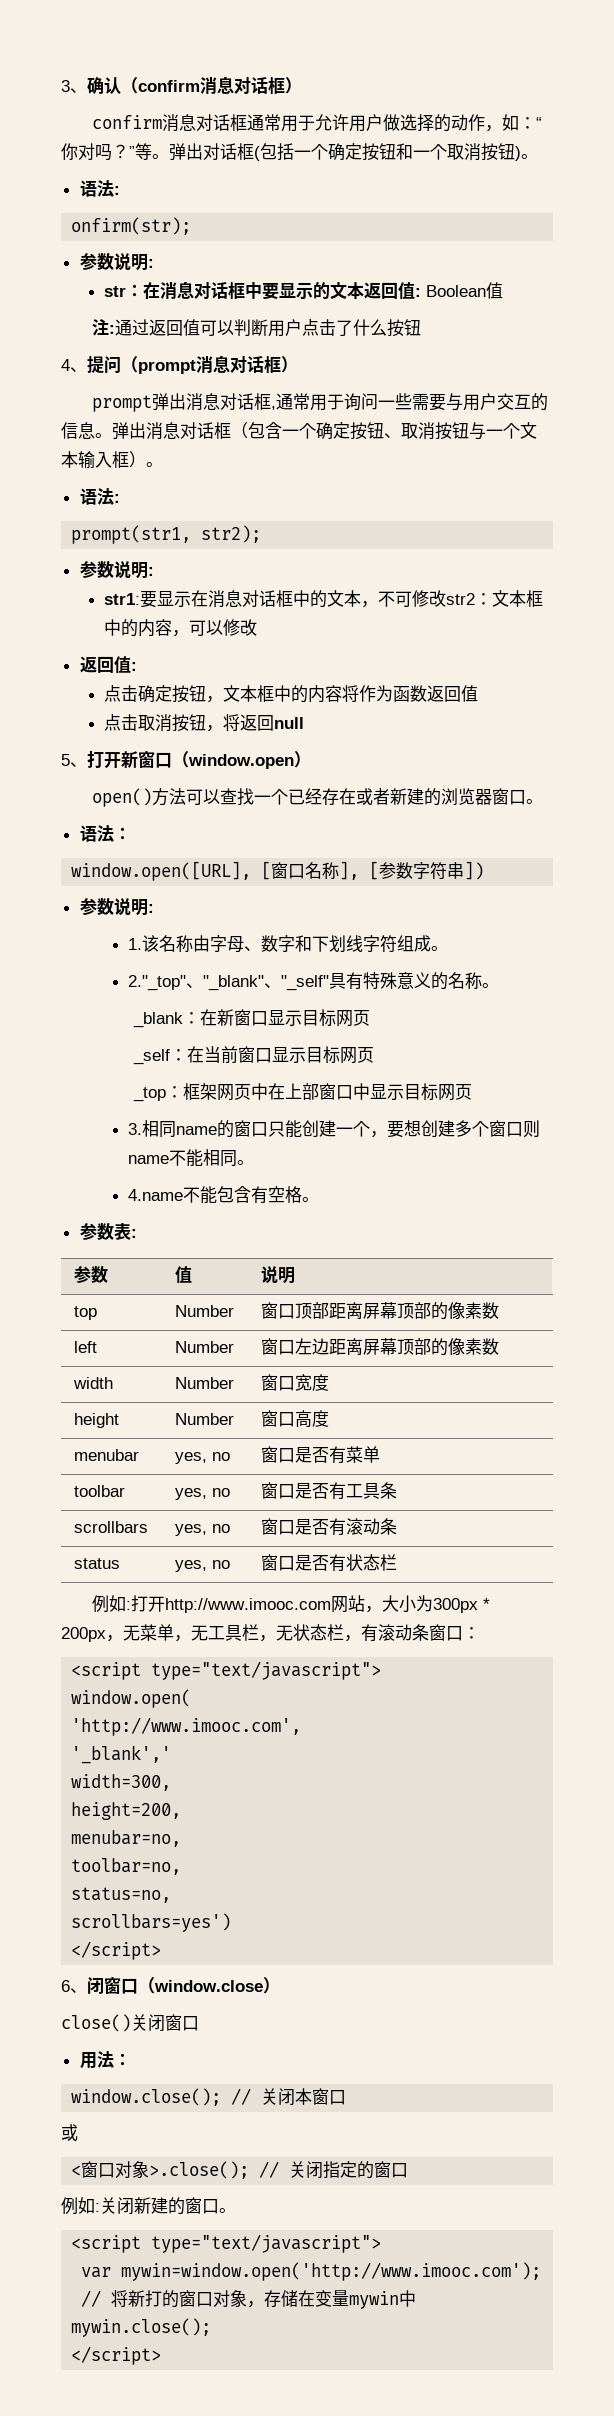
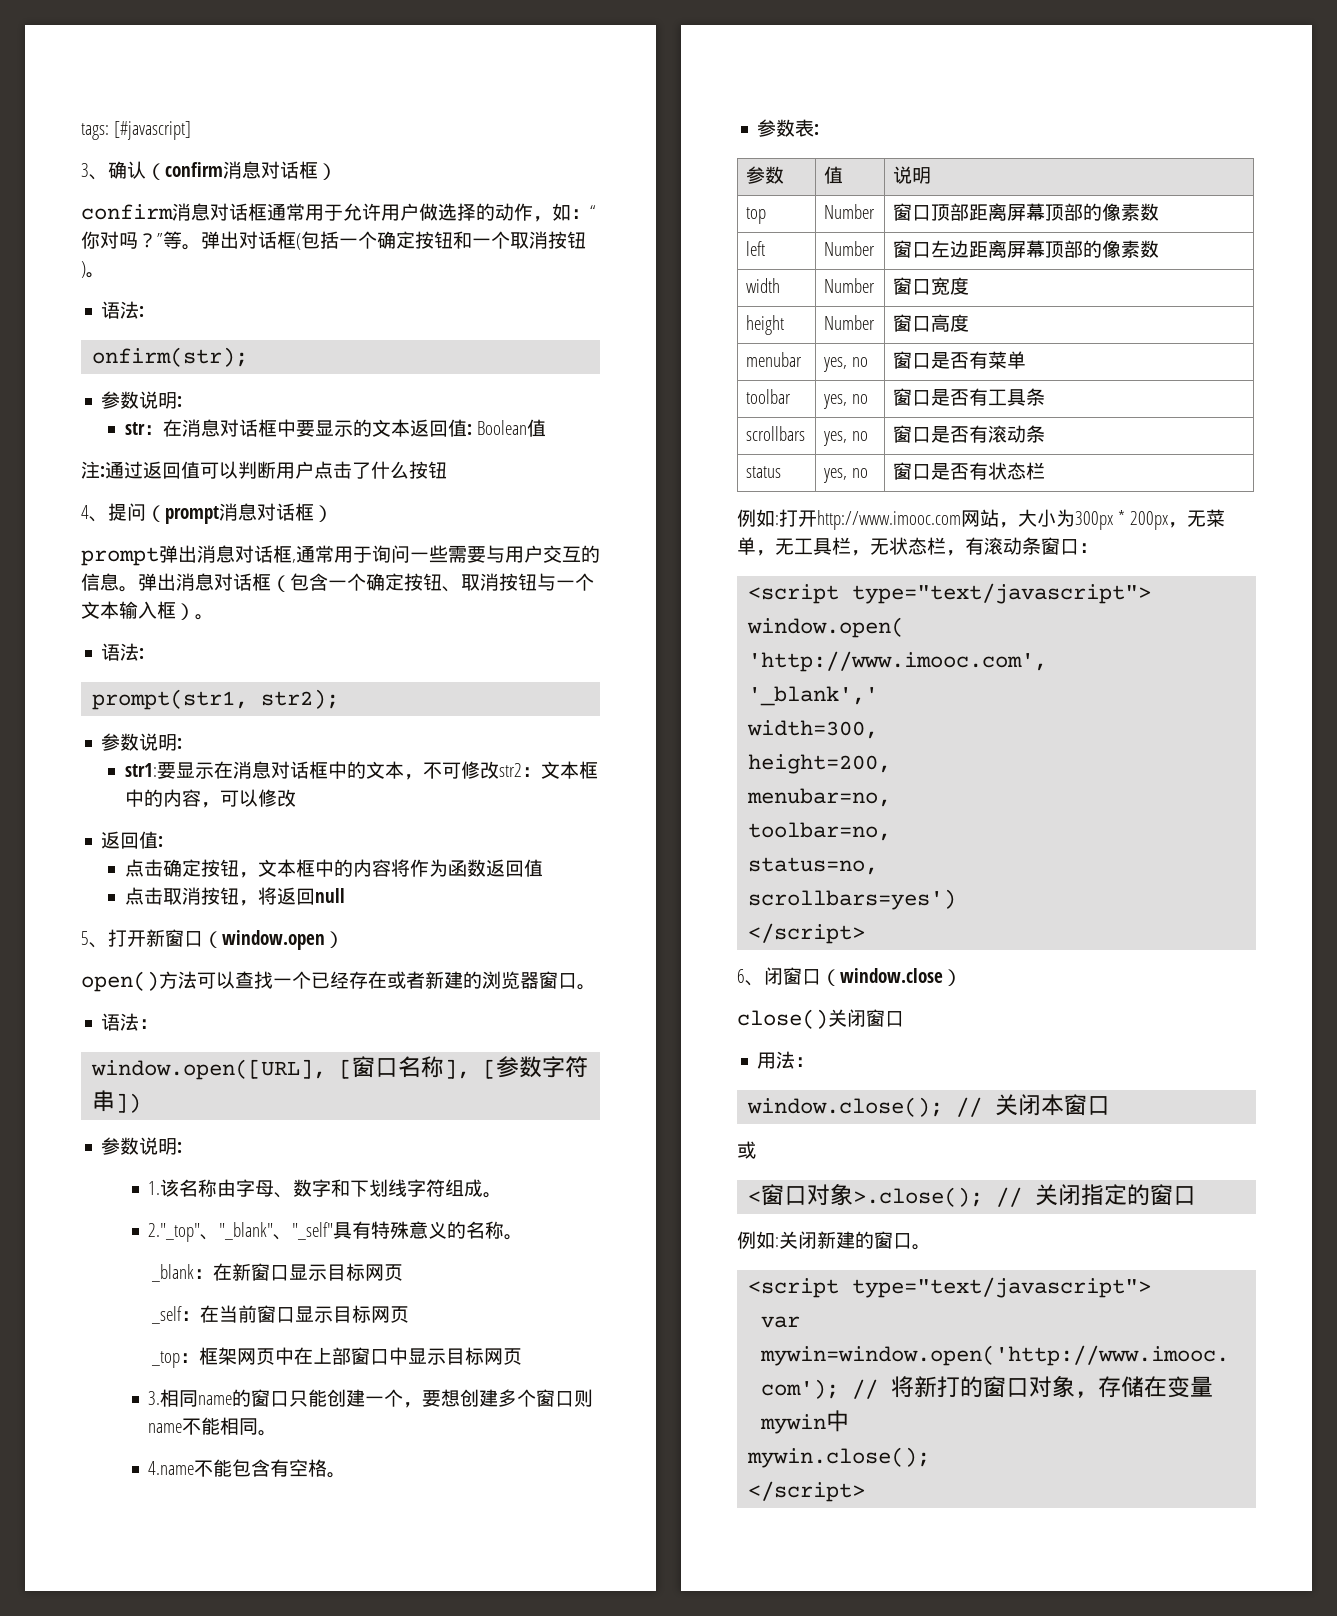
+ tags: [#javascript]

